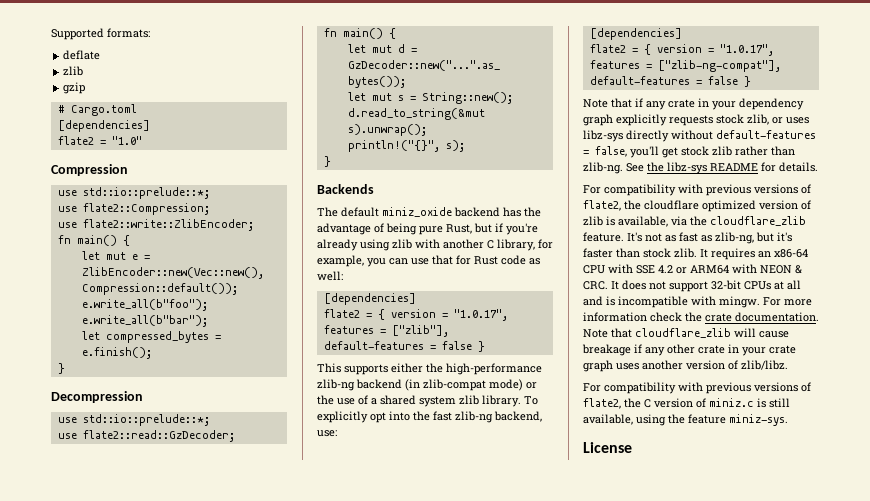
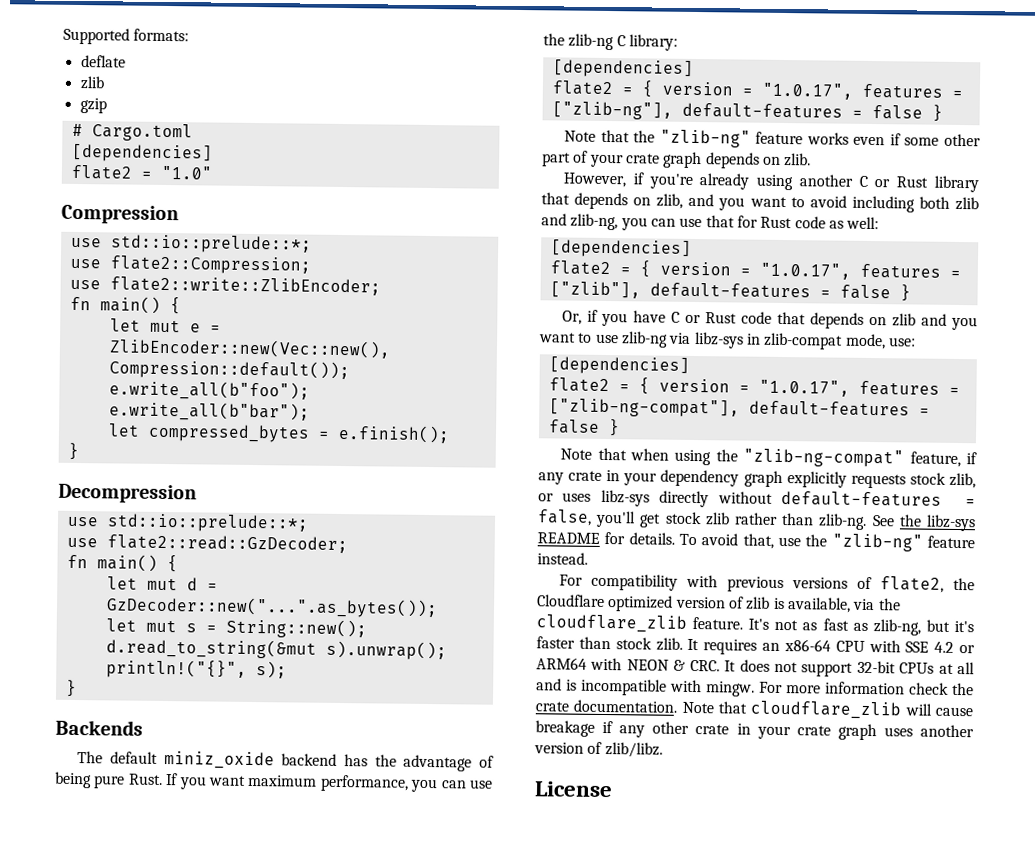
- The default miniz_oxide backend has the advantage of being pure Rust, but if you're already using zlib with another C library, for example, you can use that for Rust code as well:
+ The default miniz_oxide backend has the advantage of being pure Rust. If you want maximum performance, you can use the zlib-ng C library:
+ [dependencies]
+ flate2 = { version = "1.0.17", features = ["zlib-ng"], default-features = false }
+ Note that the "zlib-ng" feature works even if some other part of your crate graph depends on zlib.
+ However, if you're already using another C or Rust library that depends on zlib, and you want to avoid including both zlib and zlib-ng, you can use that for Rust code as well:
- This supports either the high-performance zlib-ng backend (in zlib-compat mode) or the use of a shared system zlib library. To explicitly opt into the fast zlib-ng backend, use:
+ Or, if you have C or Rust code that depends on zlib and you want to use zlib-ng via libz-sys in zlib-compat mode, use:
- Note that if any crate in your dependency graph explicitly requests stock zlib, or uses libz-sys directly without default-features = false, you'll get stock zlib rather than zlib-ng.
+ Note that when using the "zlib-ng-compat" feature, if any crate in your dependency graph explicitly requests stock zlib, or uses libz-sys directly without default-features = false, you'll get stock zlib rather than zlib-ng.
- See the libz-sys README for details.
- For compatibility with previous versions of flate2, the cloudflare optimized version of zlib is available, via the cloudflare_zlib feature.
+ See the libz-sys README for details. To avoid that, use the "zlib-ng" feature instead.
+ For compatibility with previous versions of flate2, the Cloudflare optimized version of zlib is available, via the cloudflare_zlib feature.
- For compatibility with previous versions of flate2, the C version of miniz.c is still available, using the feature miniz-sys.

